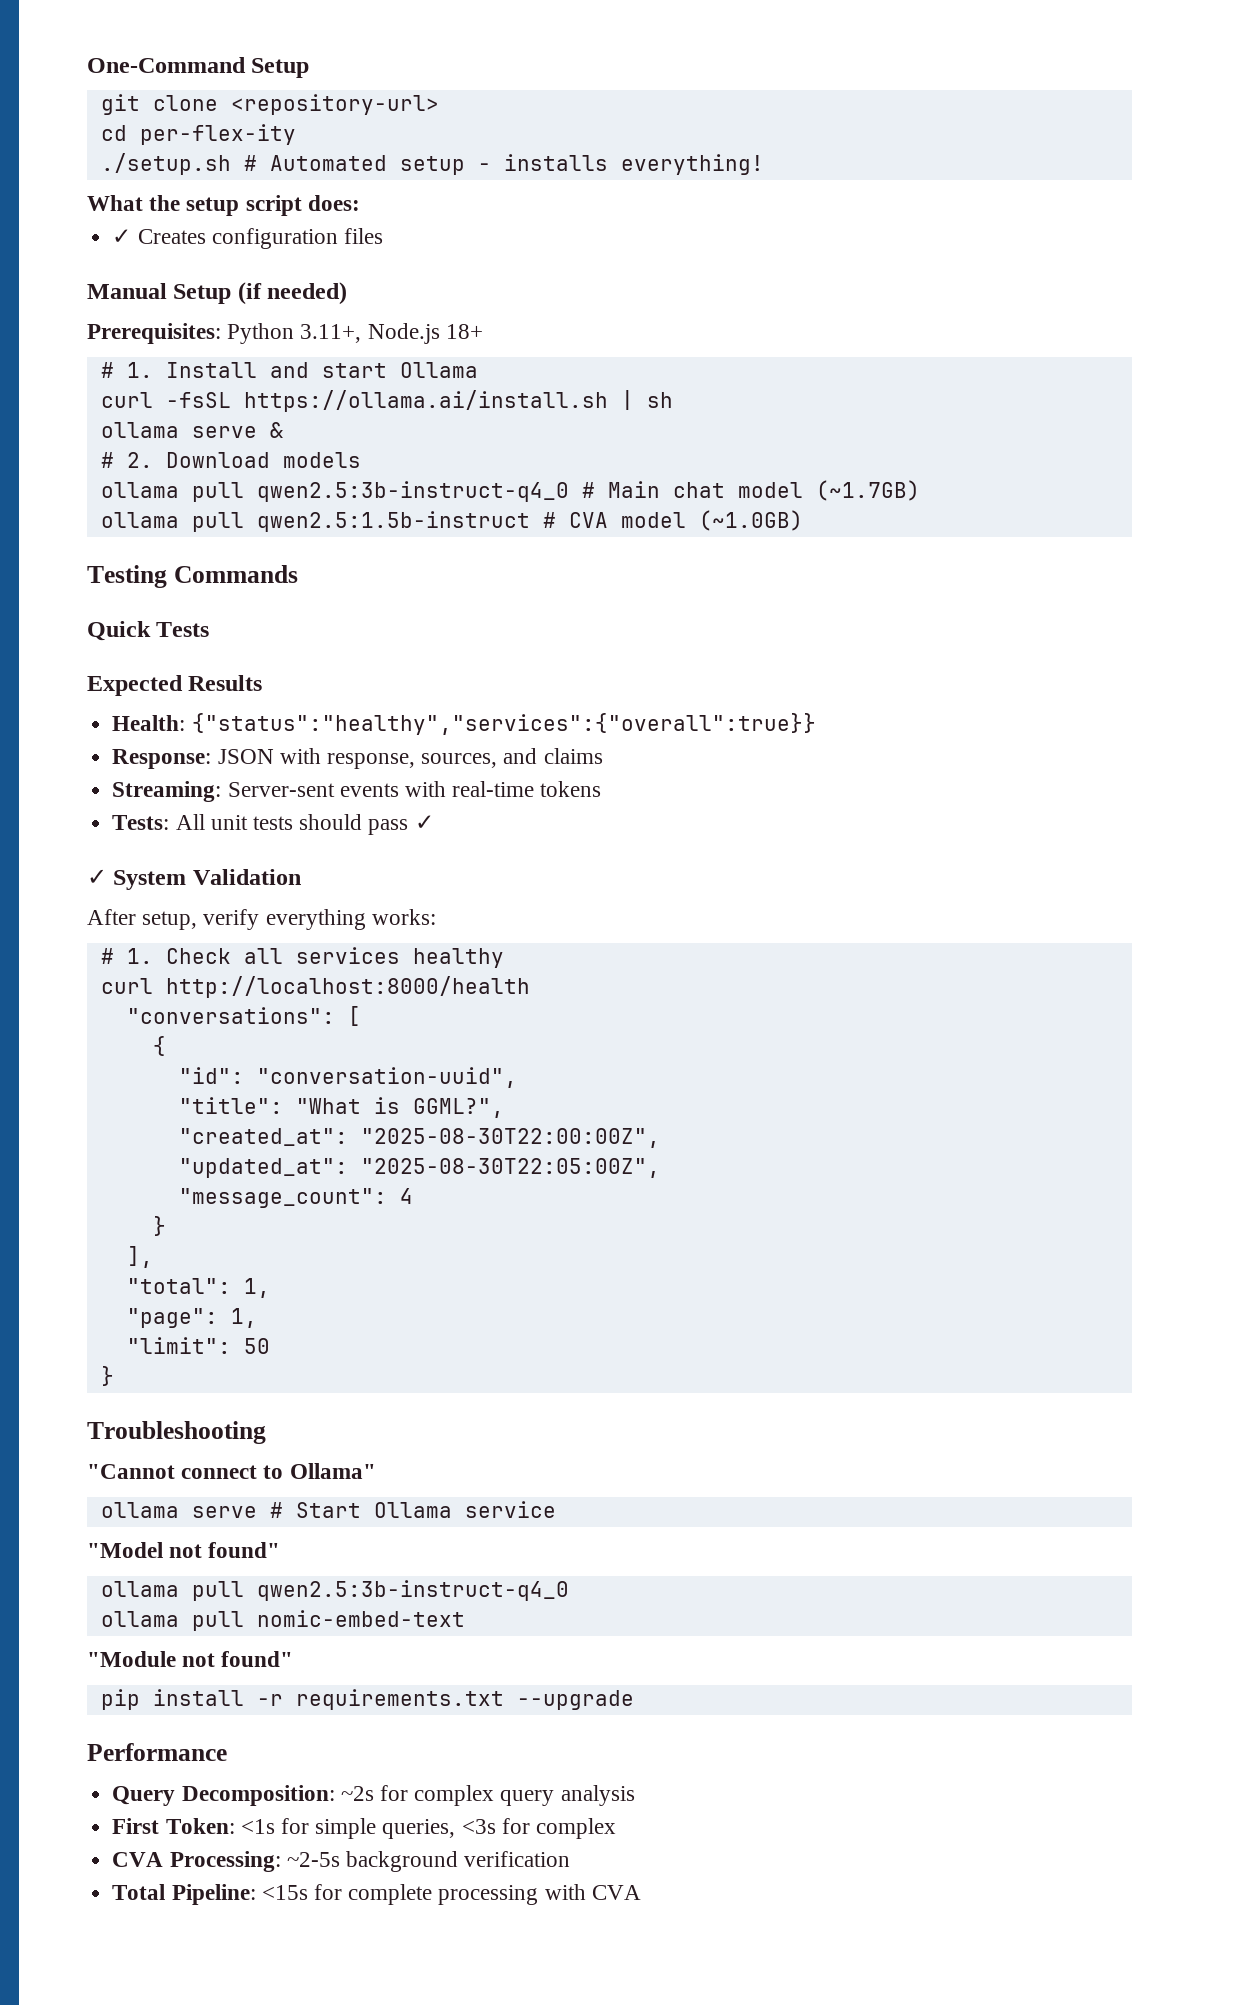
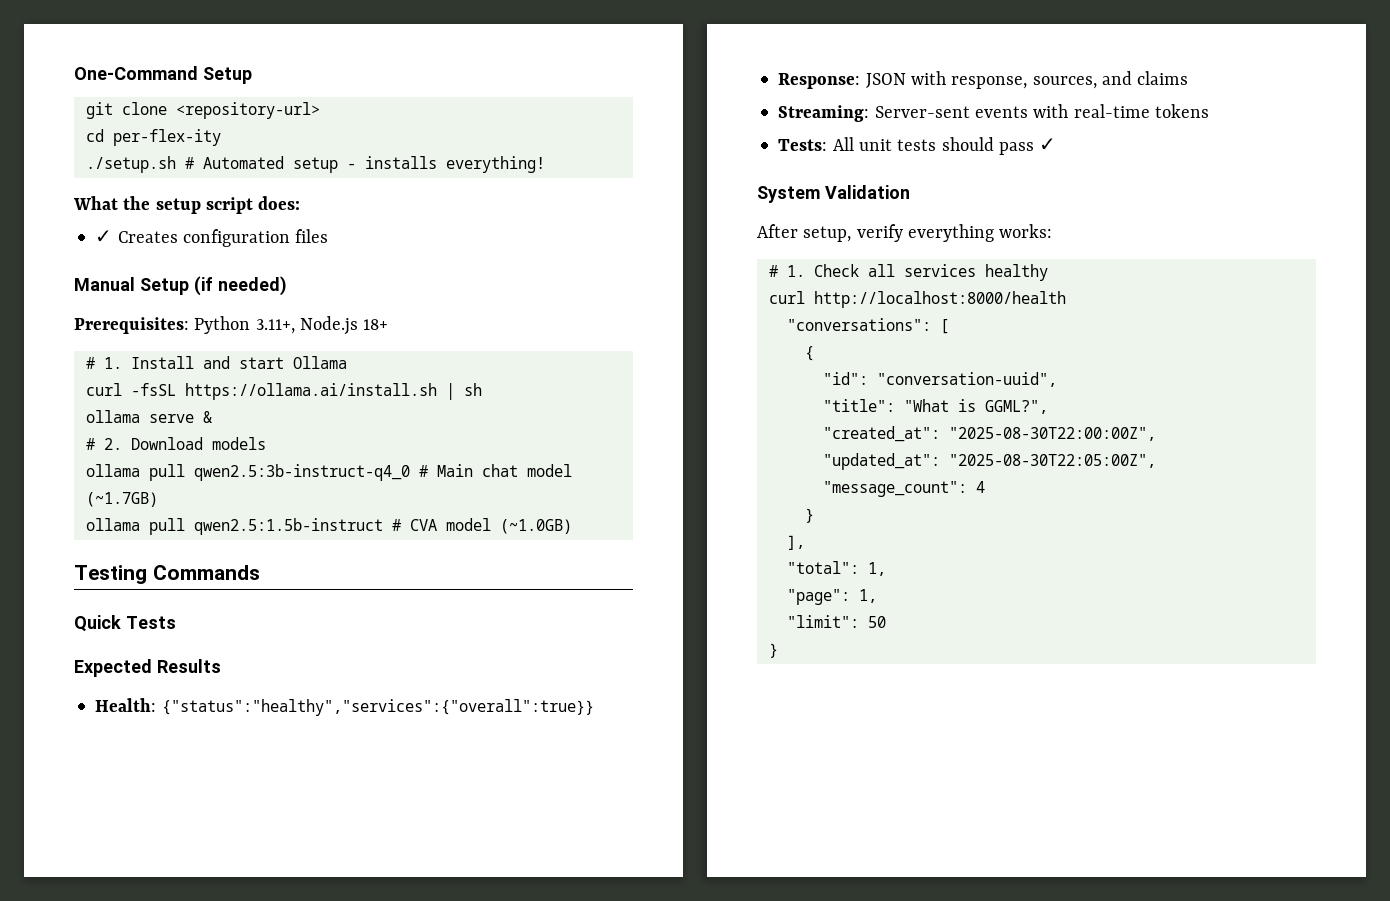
- ✓ System Validation
+ System Validation
- Troubleshooting
- "Cannot connect to Ollama"
- ollama serve # Start Ollama service
- "Model not found"
- ollama pull qwen2.5:3b-instruct-q4_0
- ollama pull nomic-embed-text
- "Module not found"
- pip install -r requirements.txt --upgrade
- Performance
- Query Decomposition: ~2s for complex query analysis
- First Token: <1s for simple queries, <3s for complex
- CVA Processing: ~2-5s background verification
- Total Pipeline: <15s for complete processing with CVA

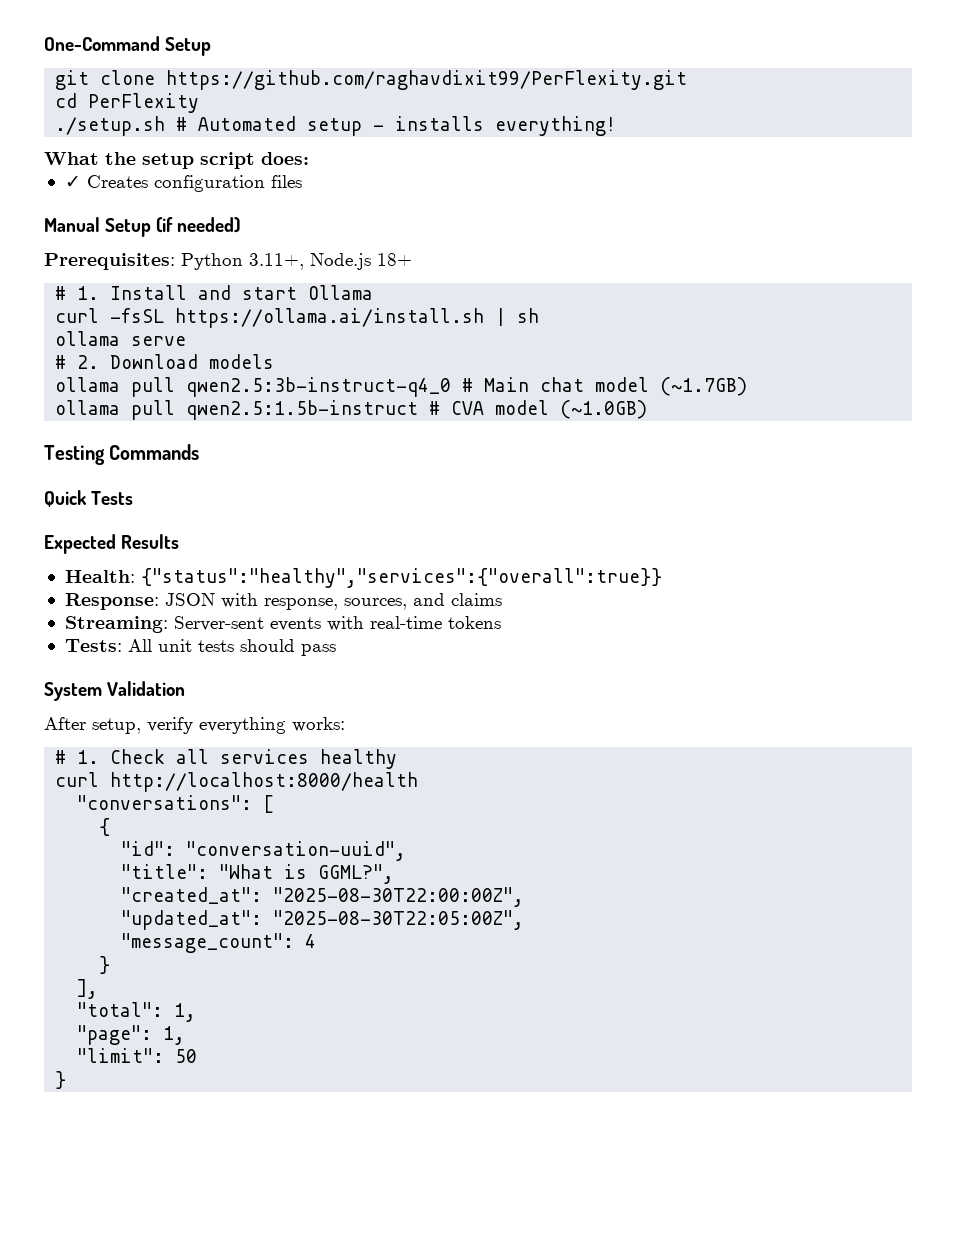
- git clone <repository-url>
+ git clone https://github.com/raghavdixit99/PerFlexity.git
- cd per-flex-ity
+ cd PerFlexity
- ollama serve &
+ ollama serve
- Tests: All unit tests should pass ✓
+ Tests: All unit tests should pass

